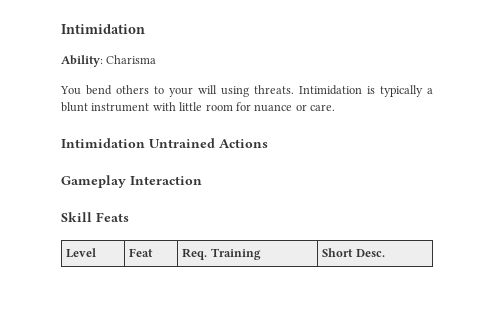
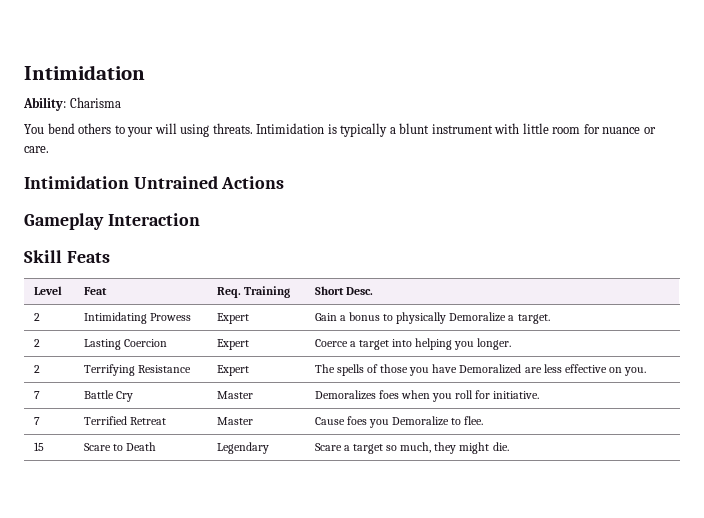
+ 2 | Intimidating Prowess | Expert | Gain a bonus to physically Demoralize a target.
+ 2 | Lasting Coercion | Expert | Coerce a target into helping you longer.
+ 2 | Terrifying Resistance | Expert | The spells of those you have Demoralized are less effective on you.
+ 7 | Battle Cry | Master | Demoralizes foes when you roll for initiative.
+ 7 | Terrified Retreat | Master | Cause foes you Demoralize to flee.
+ 15 | Scare to Death | Legendary | Scare a target so much, they might die.

